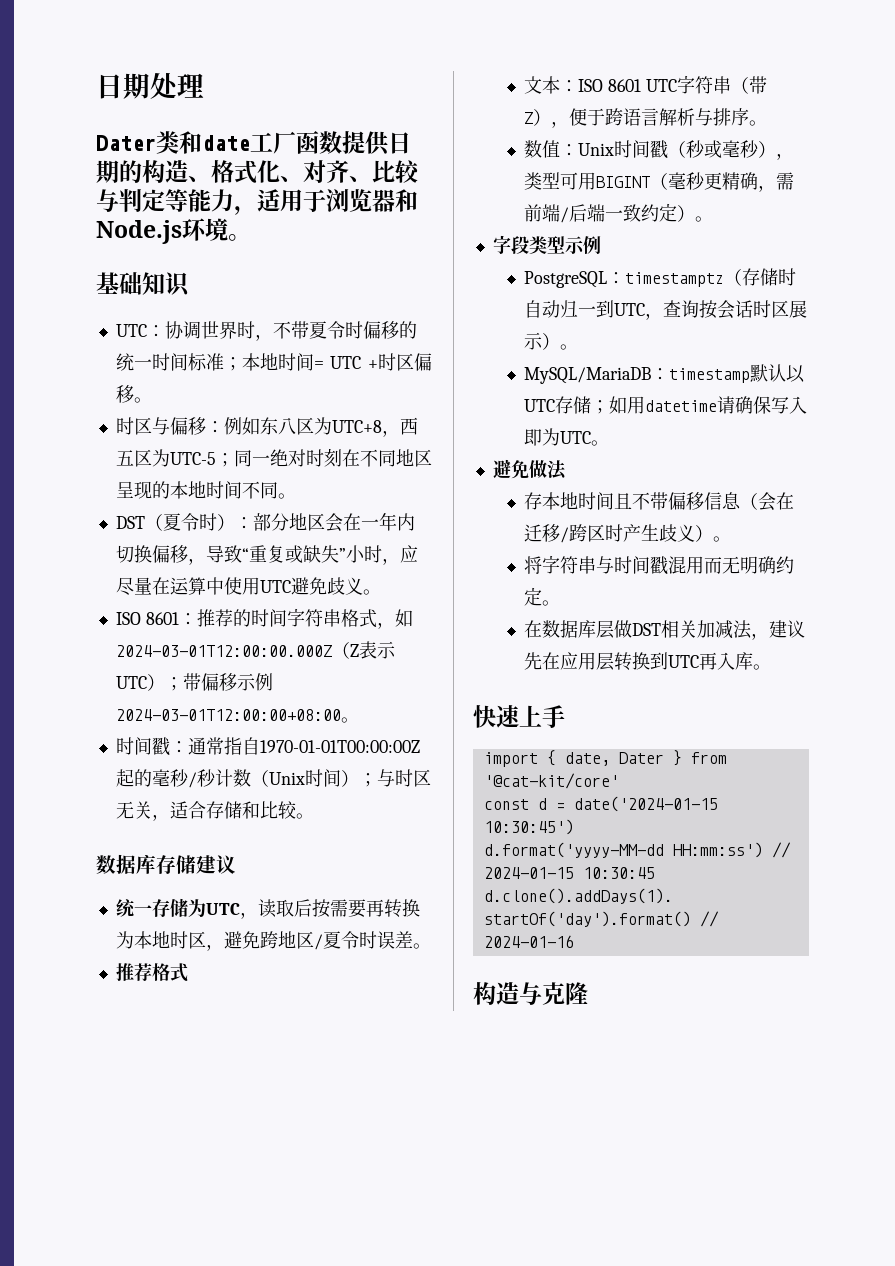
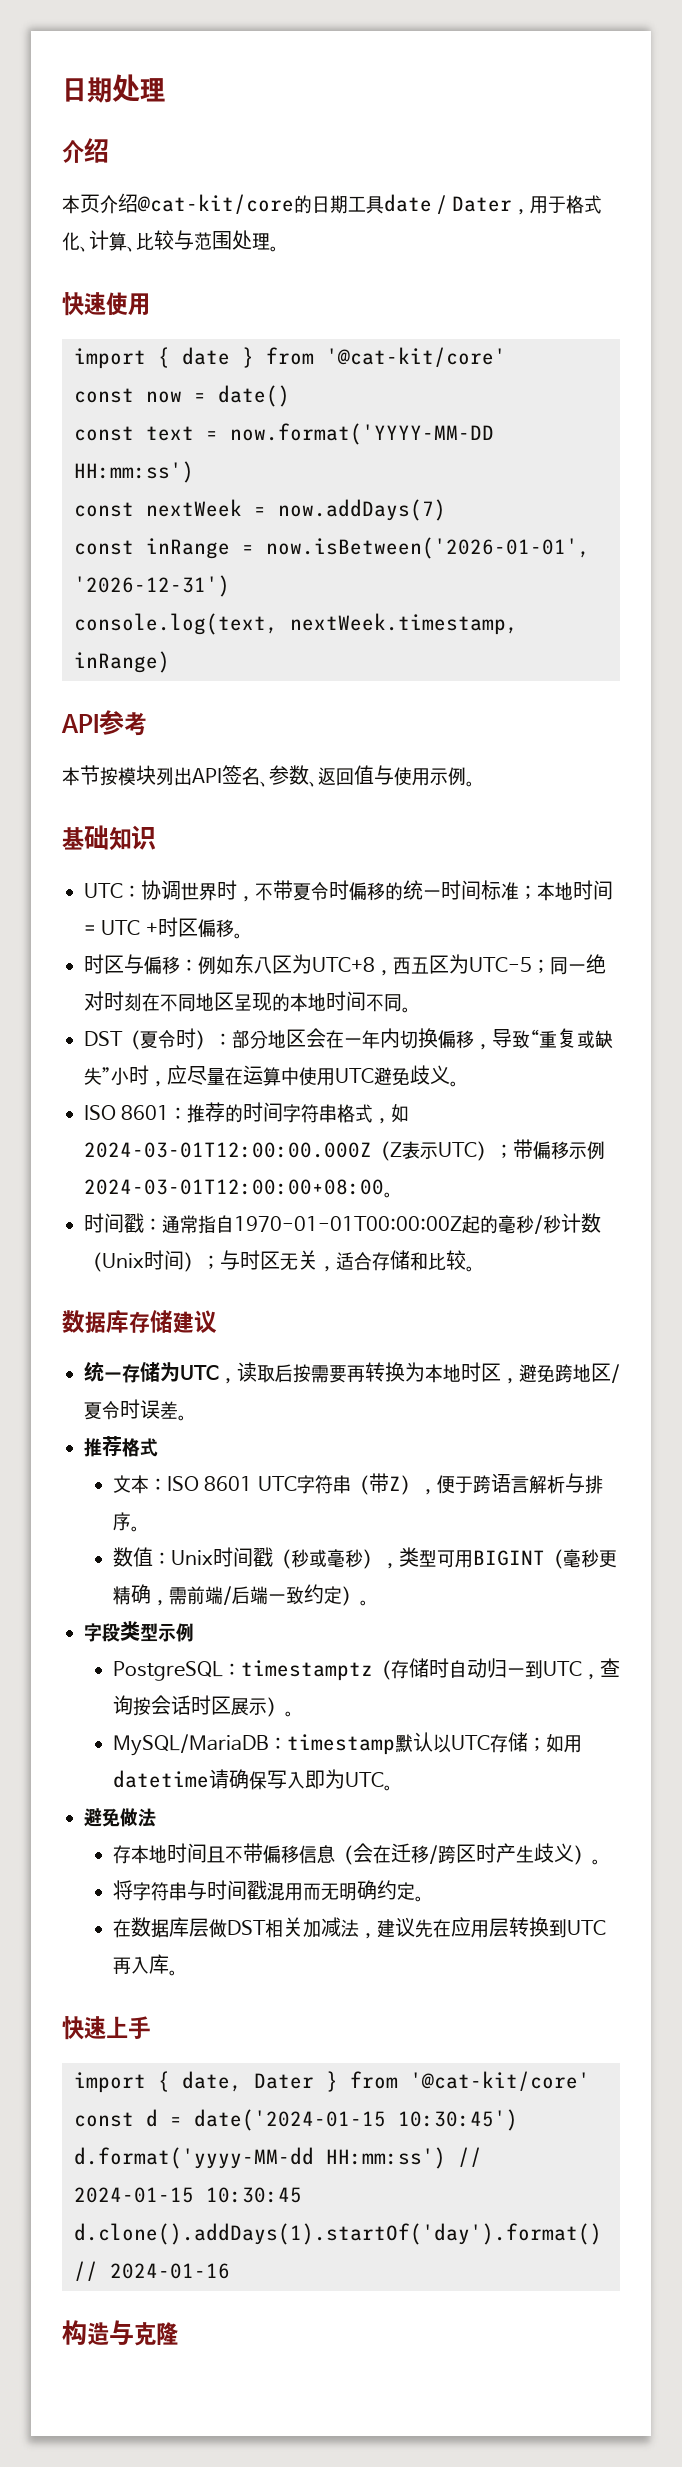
  日期处理
- Dater类和date工厂函数提供日期的构造、格式化、对齐、比较与判定等能力，适用于浏览器和Node.js环境。
+ 介绍
+ 本页介绍@cat-kit/core的日期工具date / Dater，用于格式化、计算、比较与范围处理。
+ 快速使用
+ import { date } from '@cat-kit/core'
+ const now = date()
+ const text = now.format('YYYY-MM-DD HH:mm:ss')
+ const nextWeek = now.addDays(7)
+ const inRange = now.isBetween('2026-01-01', '2026-12-31')
+ console.log(text, nextWeek.timestamp, inRange)
+ API参考
+ 本节按模块列出API签名、参数、返回值与使用示例。

